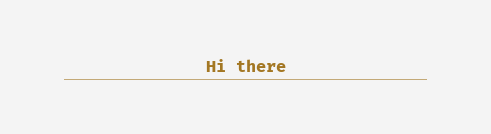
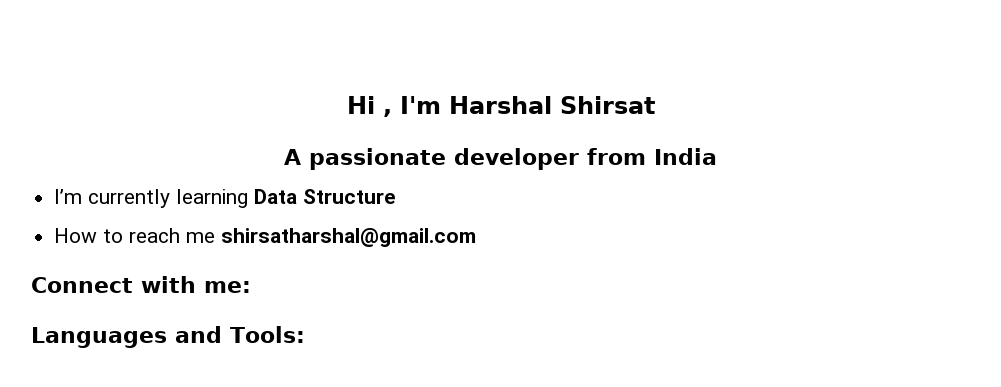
- Hi there
+ Hi , I'm Harshal Shirsat
+ A passionate developer from India
+ I’m currently learning Data Structure
+ How to reach me shirsatharshal@gmail.com
+ Connect with me:
+ Languages and Tools:

